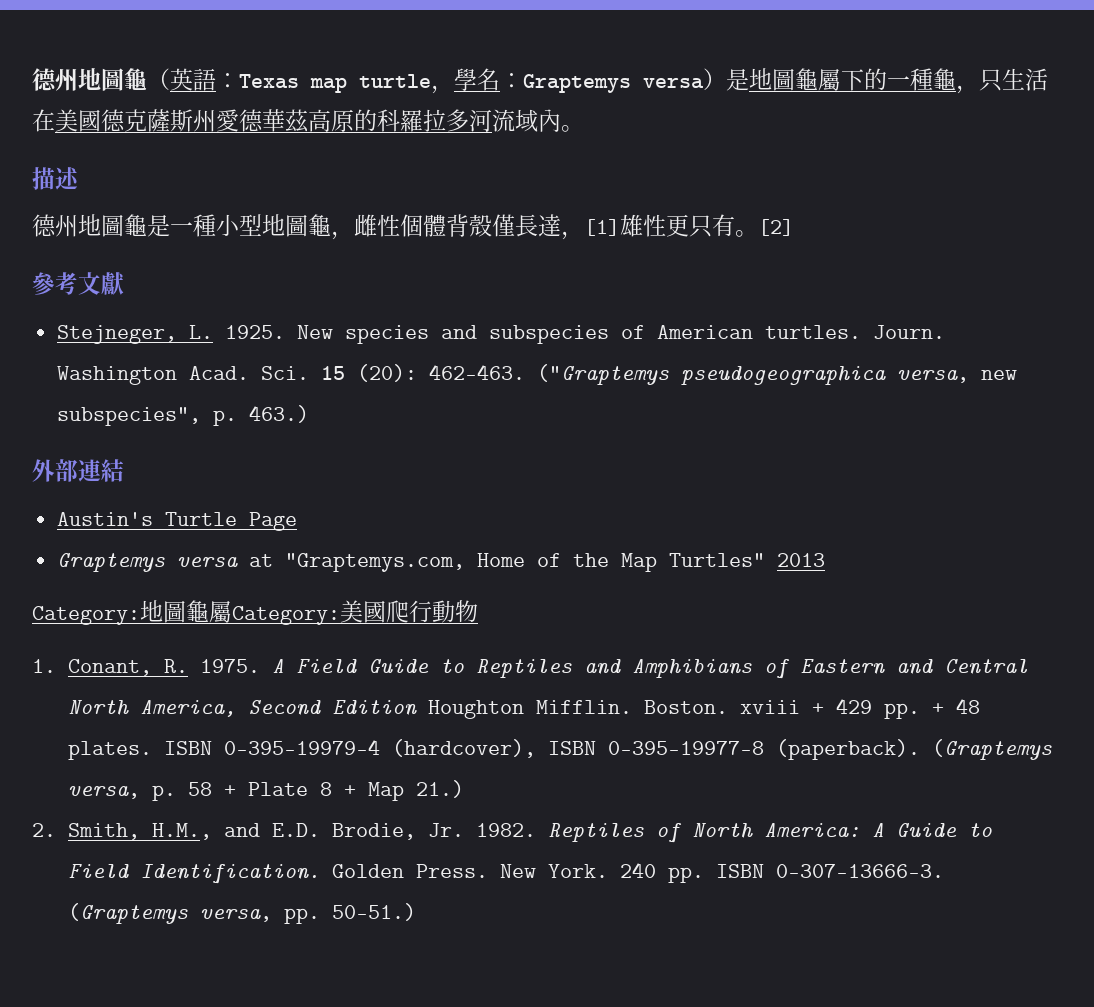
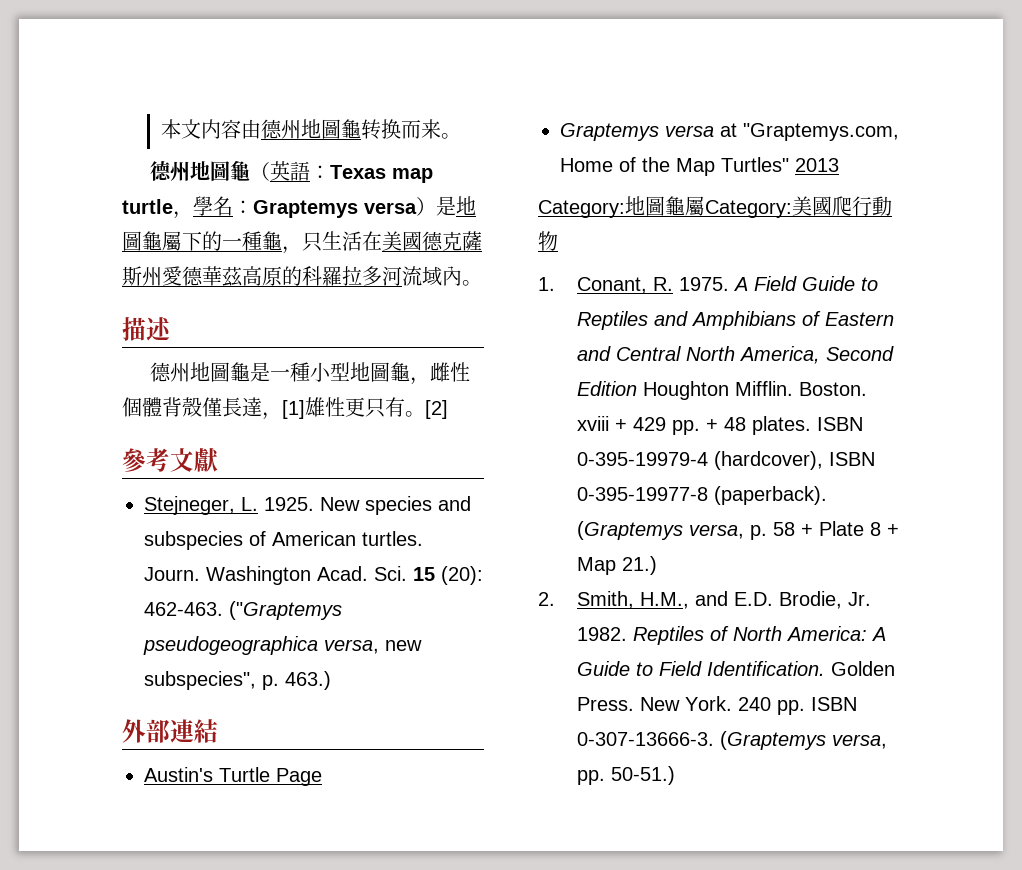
+ 本文内容由德州地圖龜转换而来。

